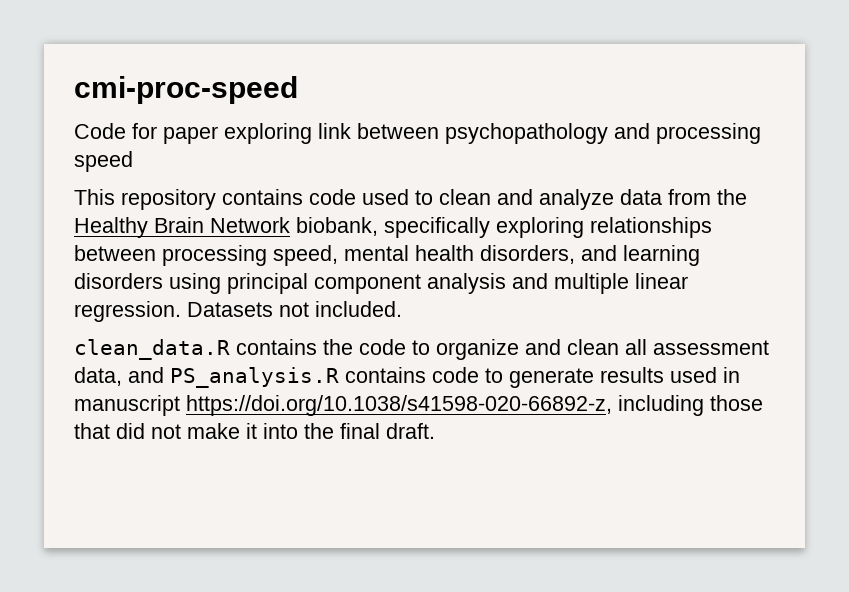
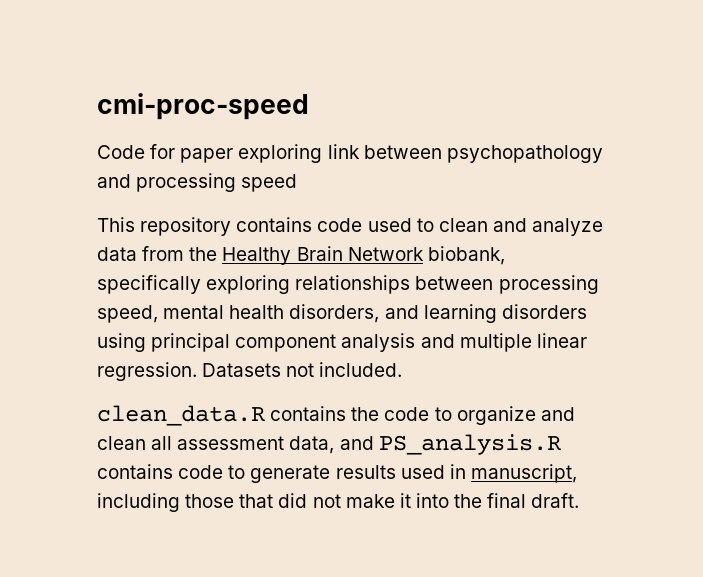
- clean_data.R contains the code to organize and clean all assessment data, and PS_analysis.R contains code to generate results used in manuscript https://doi.org/10.1038/s41598-020-66892-z, including those that did not make it into the final draft.
+ clean_data.R contains the code to organize and clean all assessment data, and PS_analysis.R contains code to generate results used in manuscript, including those that did not make it into the final draft.

